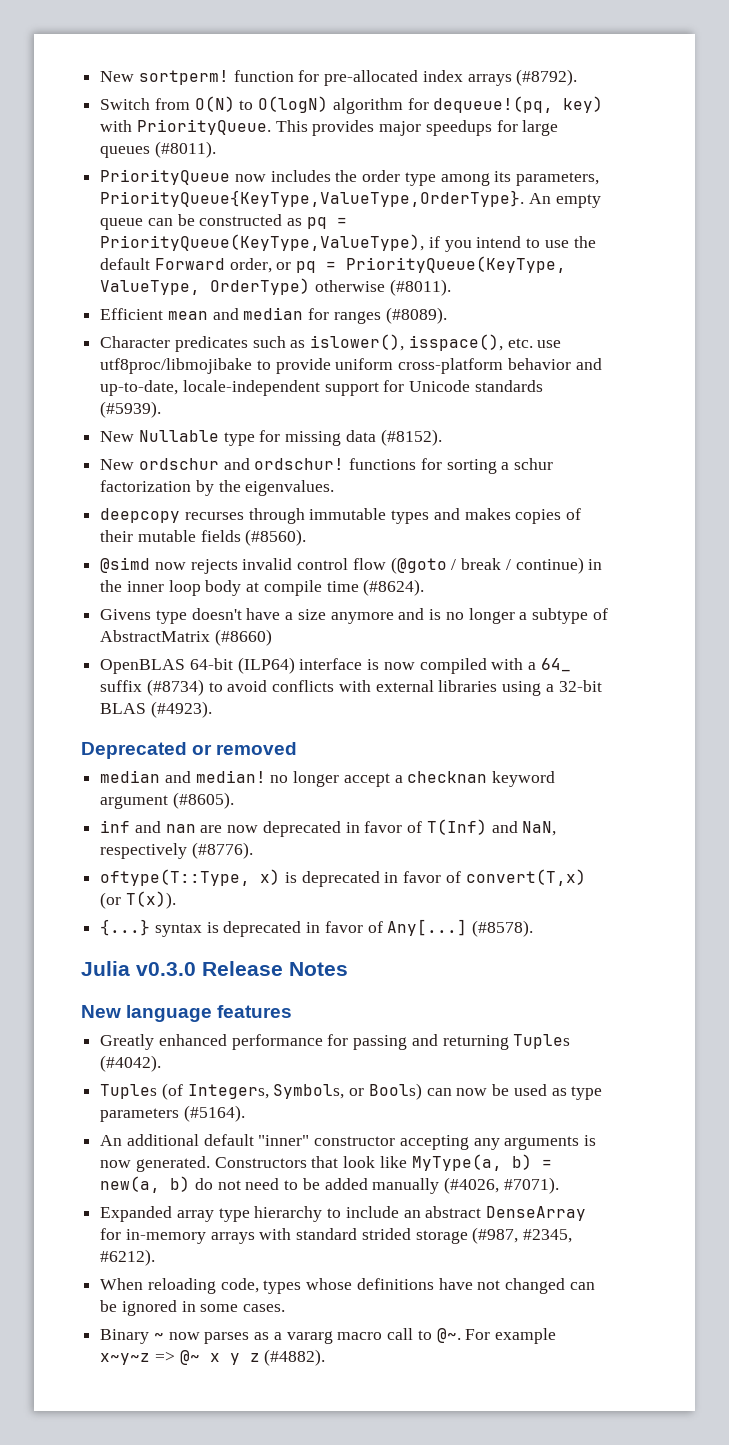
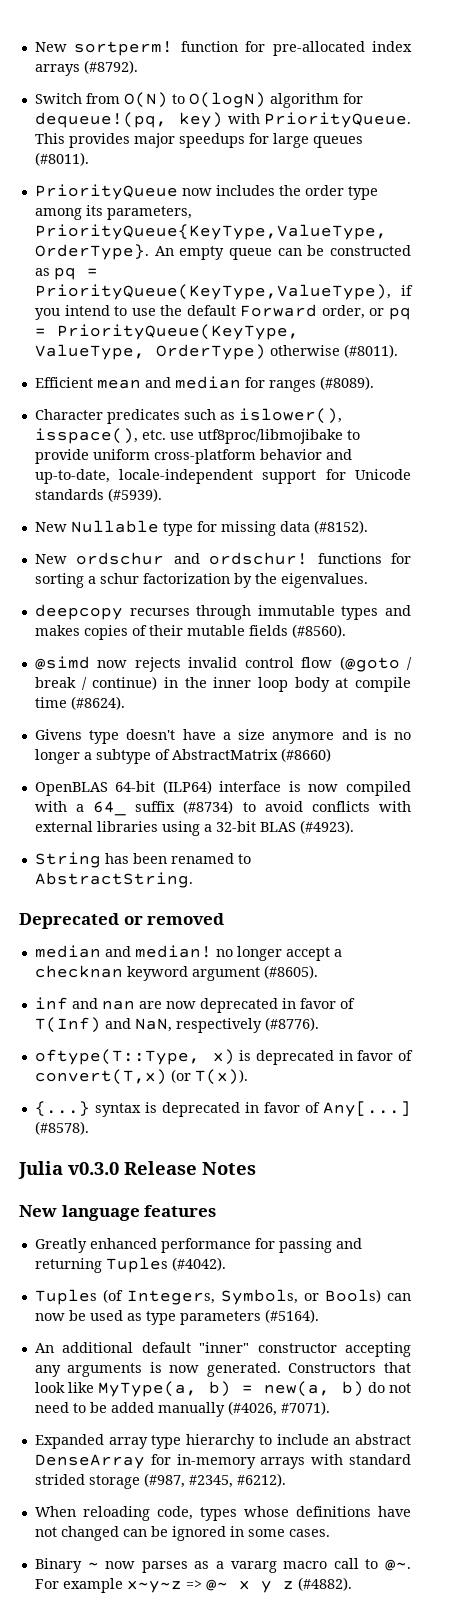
+ String has been renamed to AbstractString.

